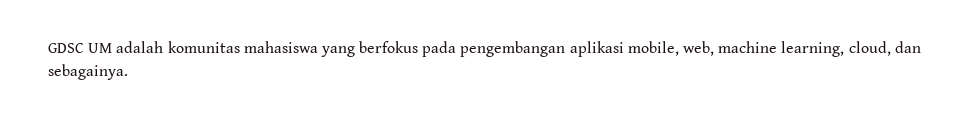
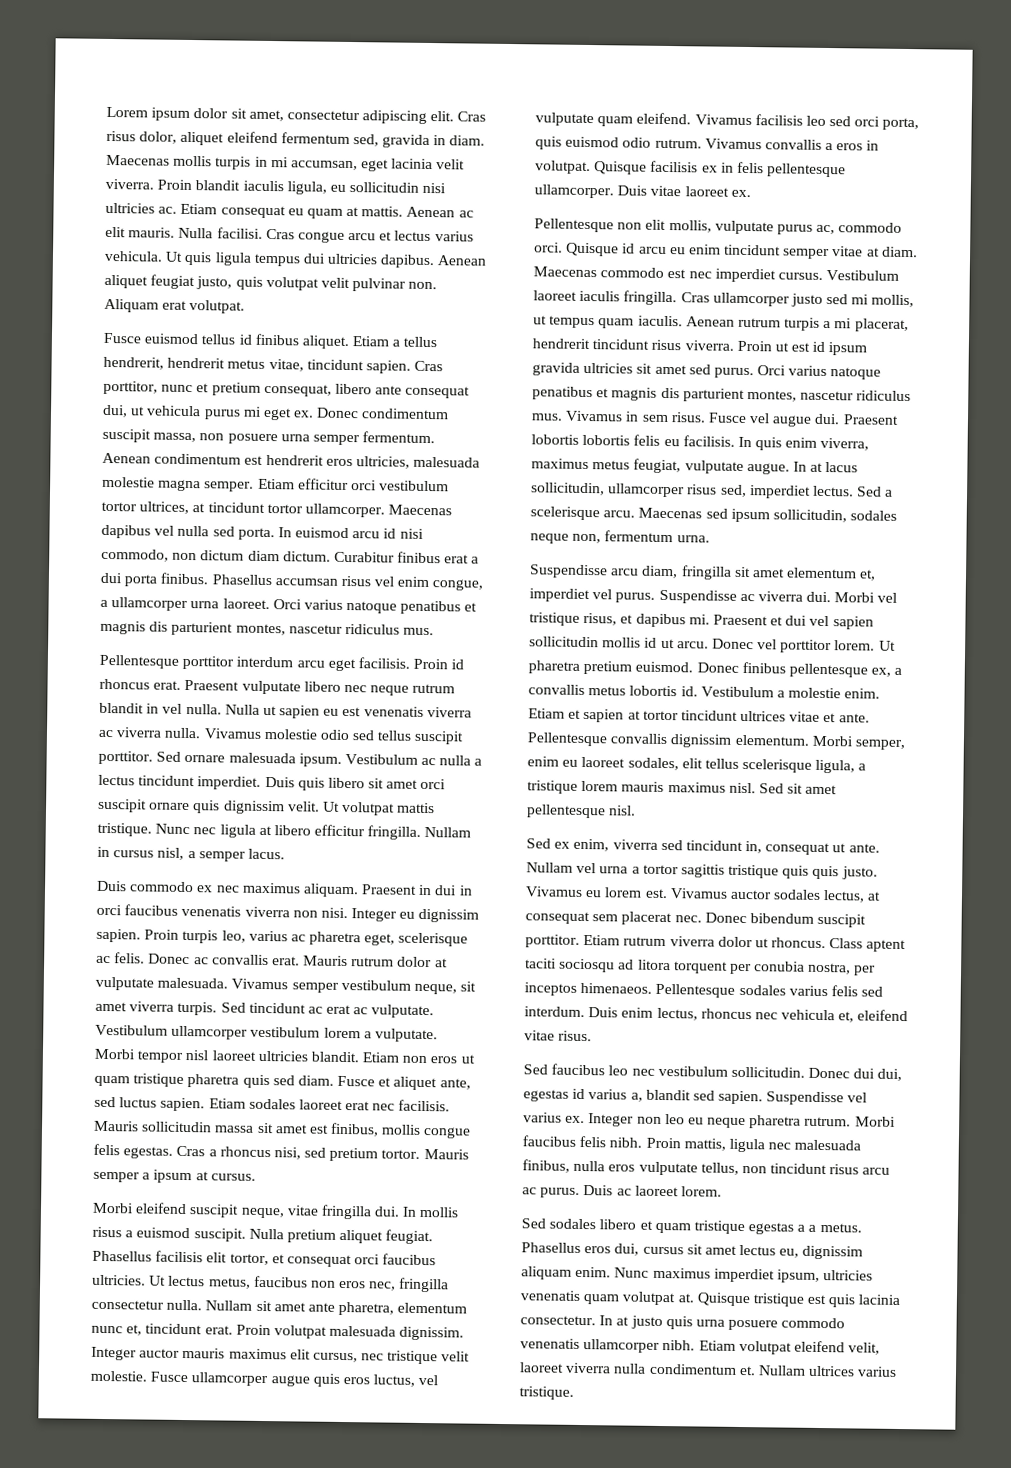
- GDSC UM adalah komunitas mahasiswa yang berfokus pada pengembangan aplikasi mobile, web, machine learning, cloud, dan sebagainya.
+ Lorem ipsum dolor sit amet, consectetur adipiscing elit. Cras risus dolor, aliquet eleifend fermentum sed, gravida in diam. Maecenas mollis turpis in mi accumsan, eget lacinia velit viverra. Proin blandit iaculis ligula, eu sollicitudin nisi ultricies ac. Etiam consequat eu quam at mattis. Aenean ac elit mauris. Nulla facilisi. Cras congue arcu et lectus varius vehicula. Ut quis ligula tempus dui ultricies dapibus. Aenean aliquet feugiat justo, quis volutpat velit pulvinar non. Aliquam erat volutpat.
+ Fusce euismod tellus id finibus aliquet. Etiam a tellus hendrerit, hendrerit metus vitae, tincidunt sapien. Cras porttitor, nunc et pretium consequat, libero ante consequat dui, ut vehicula purus mi eget ex. Donec condimentum suscipit massa, non posuere urna semper fermentum. Aenean condimentum est hendrerit eros ultricies, malesuada molestie magna semper. Etiam efficitur orci vestibulum tortor ultrices, at tincidunt tortor ullamcorper. Maecenas dapibus vel nulla sed porta. In euismod arcu id nisi commodo, non dictum diam dictum. Curabitur finibus erat a dui porta finibus. Phasellus accumsan risus vel enim congue, a ullamcorper urna laoreet. Orci varius natoque penatibus et magnis dis parturient montes, nascetur ridiculus mus.
+ Pellentesque porttitor interdum arcu eget facilisis. Proin id rhoncus erat. Praesent vulputate libero nec neque rutrum blandit in vel nulla. Nulla ut sapien eu est venenatis viverra ac viverra nulla. Vivamus molestie odio sed tellus suscipit porttitor. Sed ornare malesuada ipsum. Vestibulum ac nulla a lectus tincidunt imperdiet. Duis quis libero sit amet orci suscipit ornare quis dignissim velit. Ut volutpat mattis tristique. Nunc nec ligula at libero efficitur fringilla. Nullam in cursus nisl, a semper lacus.
+ Duis commodo ex nec maximus aliquam. Praesent in dui in orci faucibus venenatis viverra non nisi. Integer eu dignissim sapien. Proin turpis leo, varius ac pharetra eget, scelerisque ac felis. Donec ac convallis erat. Mauris rutrum dolor at vulputate malesuada. Vivamus semper vestibulum neque, sit amet viverra turpis. Sed tincidunt ac erat ac vulputate. Vestibulum ullamcorper vestibulum lorem a vulputate. Morbi tempor nisl laoreet ultricies blandit. Etiam non eros ut quam tristique pharetra quis sed diam. Fusce et aliquet ante, sed luctus sapien. Etiam sodales laoreet erat nec facilisis. Mauris sollicitudin massa sit amet est finibus, mollis congue felis egestas. Cras a rhoncus nisi, sed pretium tortor. Mauris semper a ipsum at cursus.
+ Morbi eleifend suscipit neque, vitae fringilla dui. In mollis risus a euismod suscipit. Nulla pretium aliquet feugiat. Phasellus facilisis elit tortor, et consequat orci faucibus ultricies. Ut lectus metus, faucibus non eros nec, fringilla consectetur nulla. Nullam sit amet ante pharetra, elementum nunc et, tincidunt erat. Proin volutpat malesuada dignissim. Integer auctor mauris maximus elit cursus, nec tristique velit molestie. Fusce ullamcorper augue quis eros luctus, vel vulputate quam eleifend. Vivamus facilisis leo sed orci porta, quis euismod odio rutrum. Vivamus convallis a eros in volutpat. Quisque facilisis ex in felis pellentesque ullamcorper. Duis vitae laoreet ex.
+ Pellentesque non elit mollis, vulputate purus ac, commodo orci. Quisque id arcu eu enim tincidunt semper vitae at diam. Maecenas commodo est nec imperdiet cursus. Vestibulum laoreet iaculis fringilla. Cras ullamcorper justo sed mi mollis, ut tempus quam iaculis. Aenean rutrum turpis a mi placerat, hendrerit tincidunt risus viverra. Proin ut est id ipsum gravida ultricies sit amet sed purus. Orci varius natoque penatibus et magnis dis parturient montes, nascetur ridiculus mus. Vivamus in sem risus. Fusce vel augue dui. Praesent lobortis lobortis felis eu facilisis. In quis enim viverra, maximus metus feugiat, vulputate augue. In at lacus sollicitudin, ullamcorper risus sed, imperdiet lectus. Sed a scelerisque arcu. Maecenas sed ipsum sollicitudin, sodales neque non, fermentum urna.
+ Suspendisse arcu diam, fringilla sit amet elementum et, imperdiet vel purus. Suspendisse ac viverra dui. Morbi vel tristique risus, et dapibus mi. Praesent et dui vel sapien sollicitudin mollis id ut arcu. Donec vel porttitor lorem. Ut pharetra pretium euismod. Donec finibus pellentesque ex, a convallis metus lobortis id. Vestibulum a molestie enim. Etiam et sapien at tortor tincidunt ultrices vitae et ante. Pellentesque convallis dignissim elementum. Morbi semper, enim eu laoreet sodales, elit tellus scelerisque ligula, a tristique lorem mauris maximus nisl. Sed sit amet pellentesque nisl.
+ Sed ex enim, viverra sed tincidunt in, consequat ut ante. Nullam vel urna a tortor sagittis tristique quis quis justo. Vivamus eu lorem est. Vivamus auctor sodales lectus, at consequat sem placerat nec. Donec bibendum suscipit porttitor. Etiam rutrum viverra dolor ut rhoncus. Class aptent taciti sociosqu ad litora torquent per conubia nostra, per inceptos himenaeos. Pellentesque sodales varius felis sed interdum. Duis enim lectus, rhoncus nec vehicula et, eleifend vitae risus.
+ Sed faucibus leo nec vestibulum sollicitudin. Donec dui dui, egestas id varius a, blandit sed sapien. Suspendisse vel varius ex. Integer non leo eu neque pharetra rutrum. Morbi faucibus felis nibh. Proin mattis, ligula nec malesuada finibus, nulla eros vulputate tellus, non tincidunt risus arcu ac purus. Duis ac laoreet lorem.
+ Sed sodales libero et quam tristique egestas a a metus. Phasellus eros dui, cursus sit amet lectus eu, dignissim aliquam enim. Nunc maximus imperdiet ipsum, ultricies venenatis quam volutpat at. Quisque tristique est quis lacinia consectetur. In at justo quis urna posuere commodo venenatis ullamcorper nibh. Etiam volutpat eleifend velit, laoreet viverra nulla condimentum et. Nullam ultrices varius tristique.

